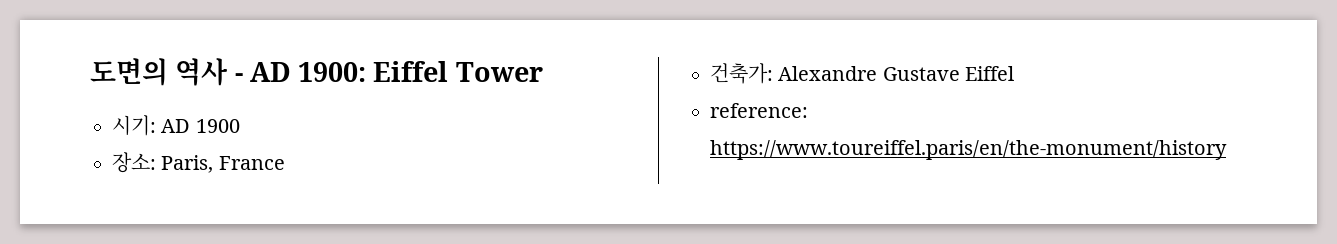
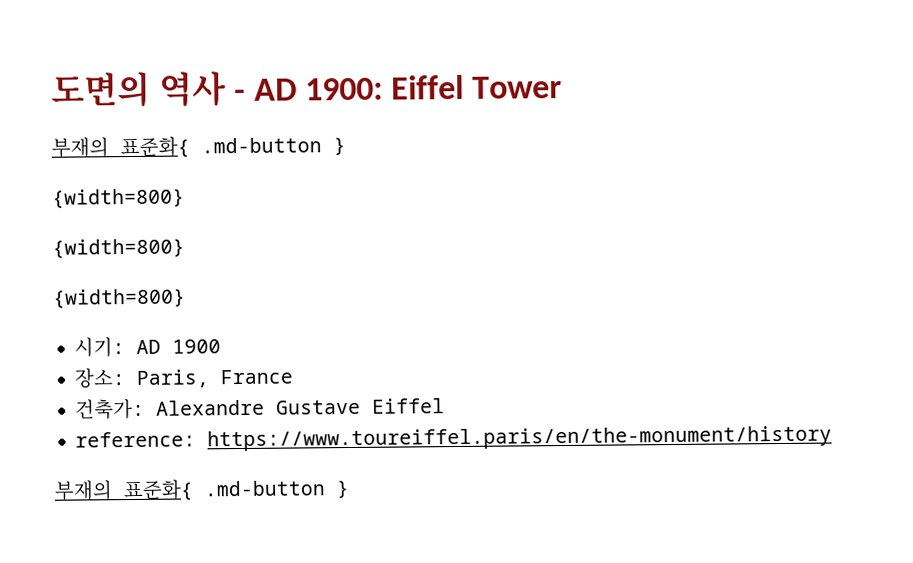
  도면의 역사 - AD 1900: Eiffel Tower
+ 부재의 표준화{ .md-button }
+ {width=800}
+ {width=800}
+ {width=800}
  reference: https://www.toureiffel.paris/en/the-monument/history
+ 부재의 표준화{ .md-button }

